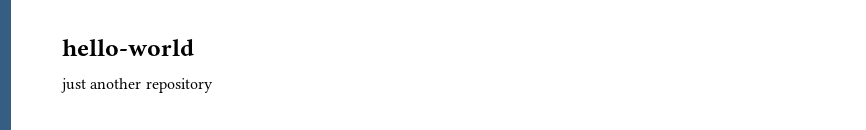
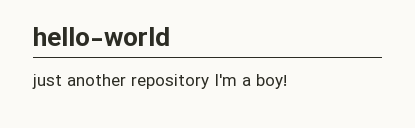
- just another repository
+ just another repository I'm a boy!

